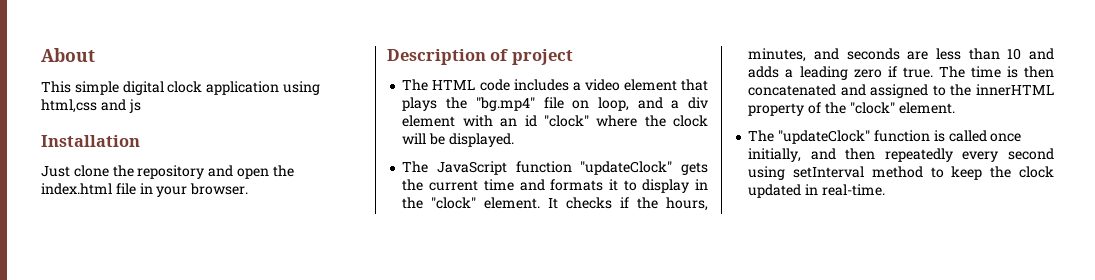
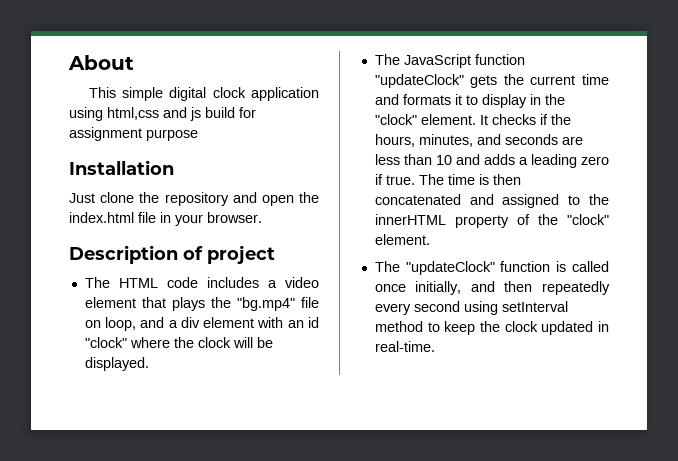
- This simple digital clock application using html,css and js
+ This simple digital clock application using html,css and js build for assignment purpose

